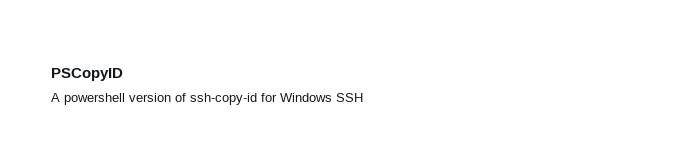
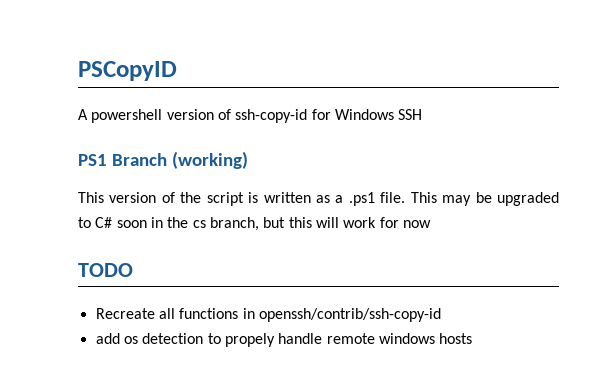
+ PS1 Branch (working)
+ This version of the script is written as a .ps1 file. This may be upgraded to C# soon in the cs branch, but this will work for now
+ TODO
+ Recreate all functions in openssh/contrib/ssh-copy-id
+ add os detection to propely handle remote windows hosts

